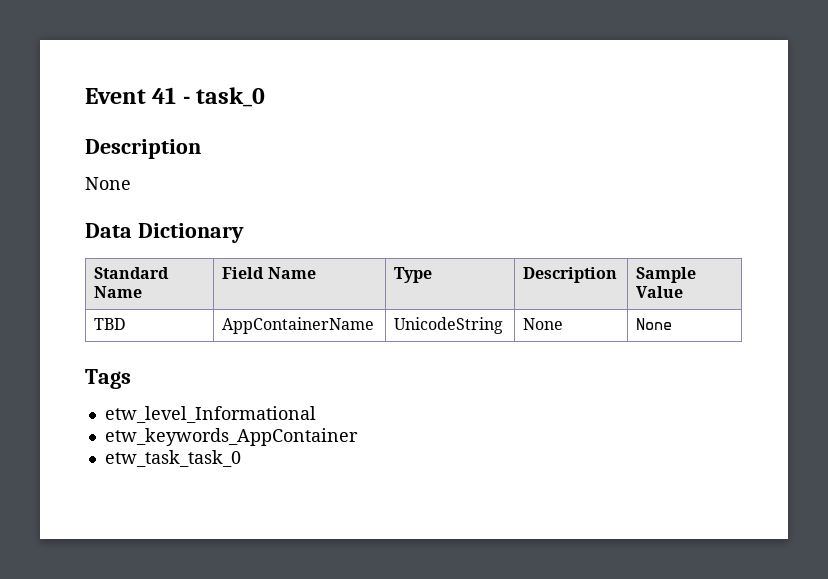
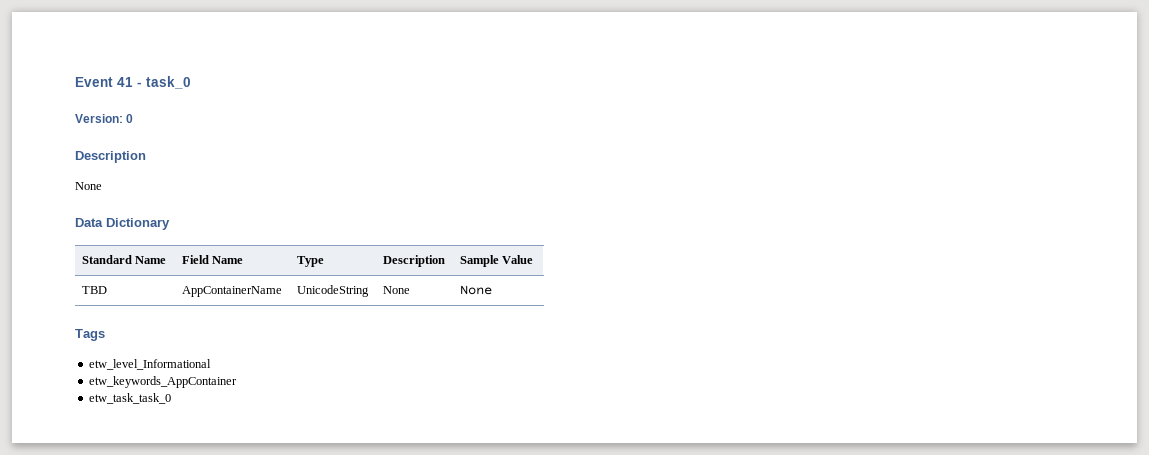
+ Version: 0

